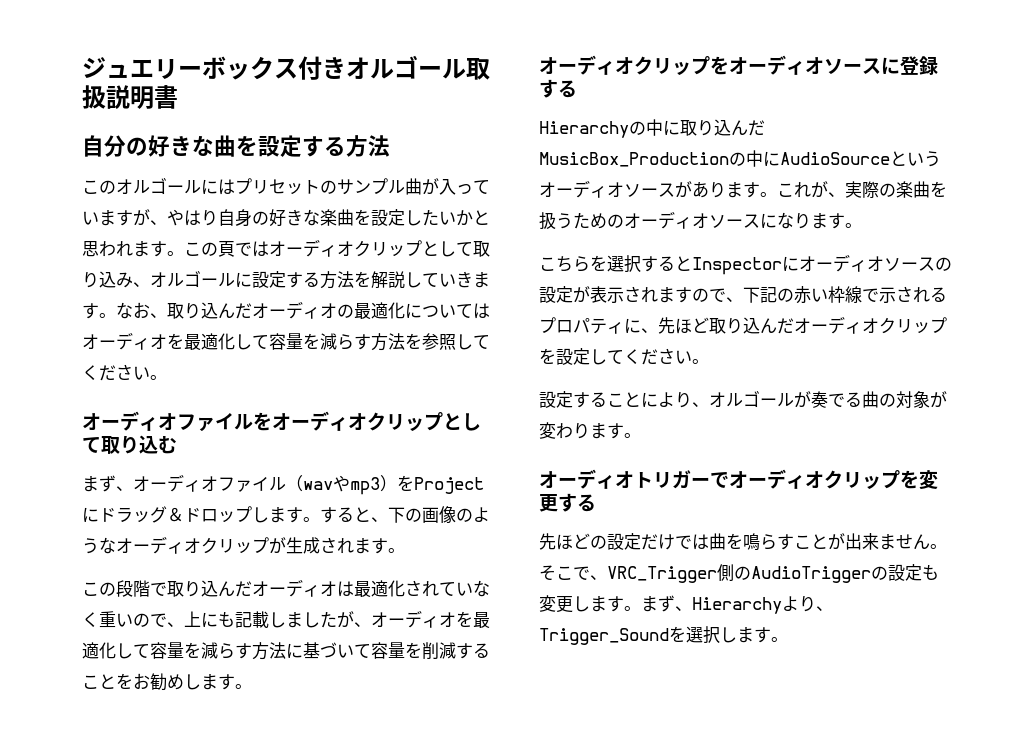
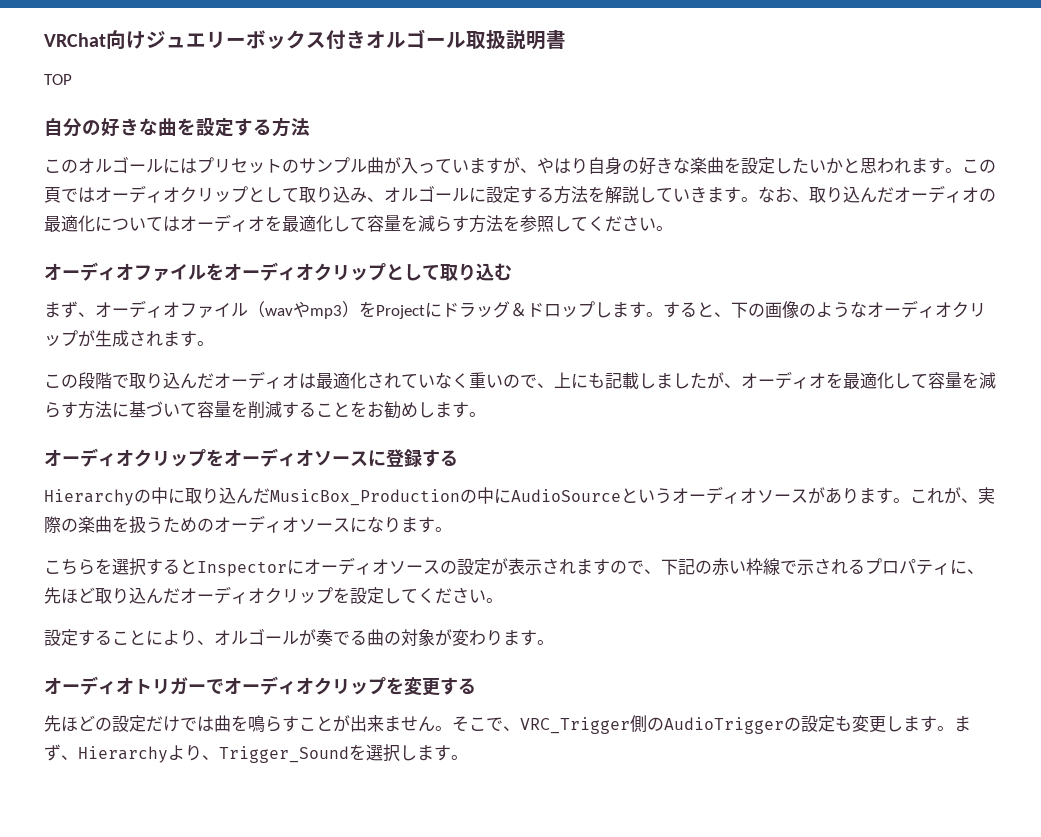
- ジュエリーボックス付きオルゴール取扱説明書
+ VRChat向けジュエリーボックス付きオルゴール取扱説明書
+ TOP

